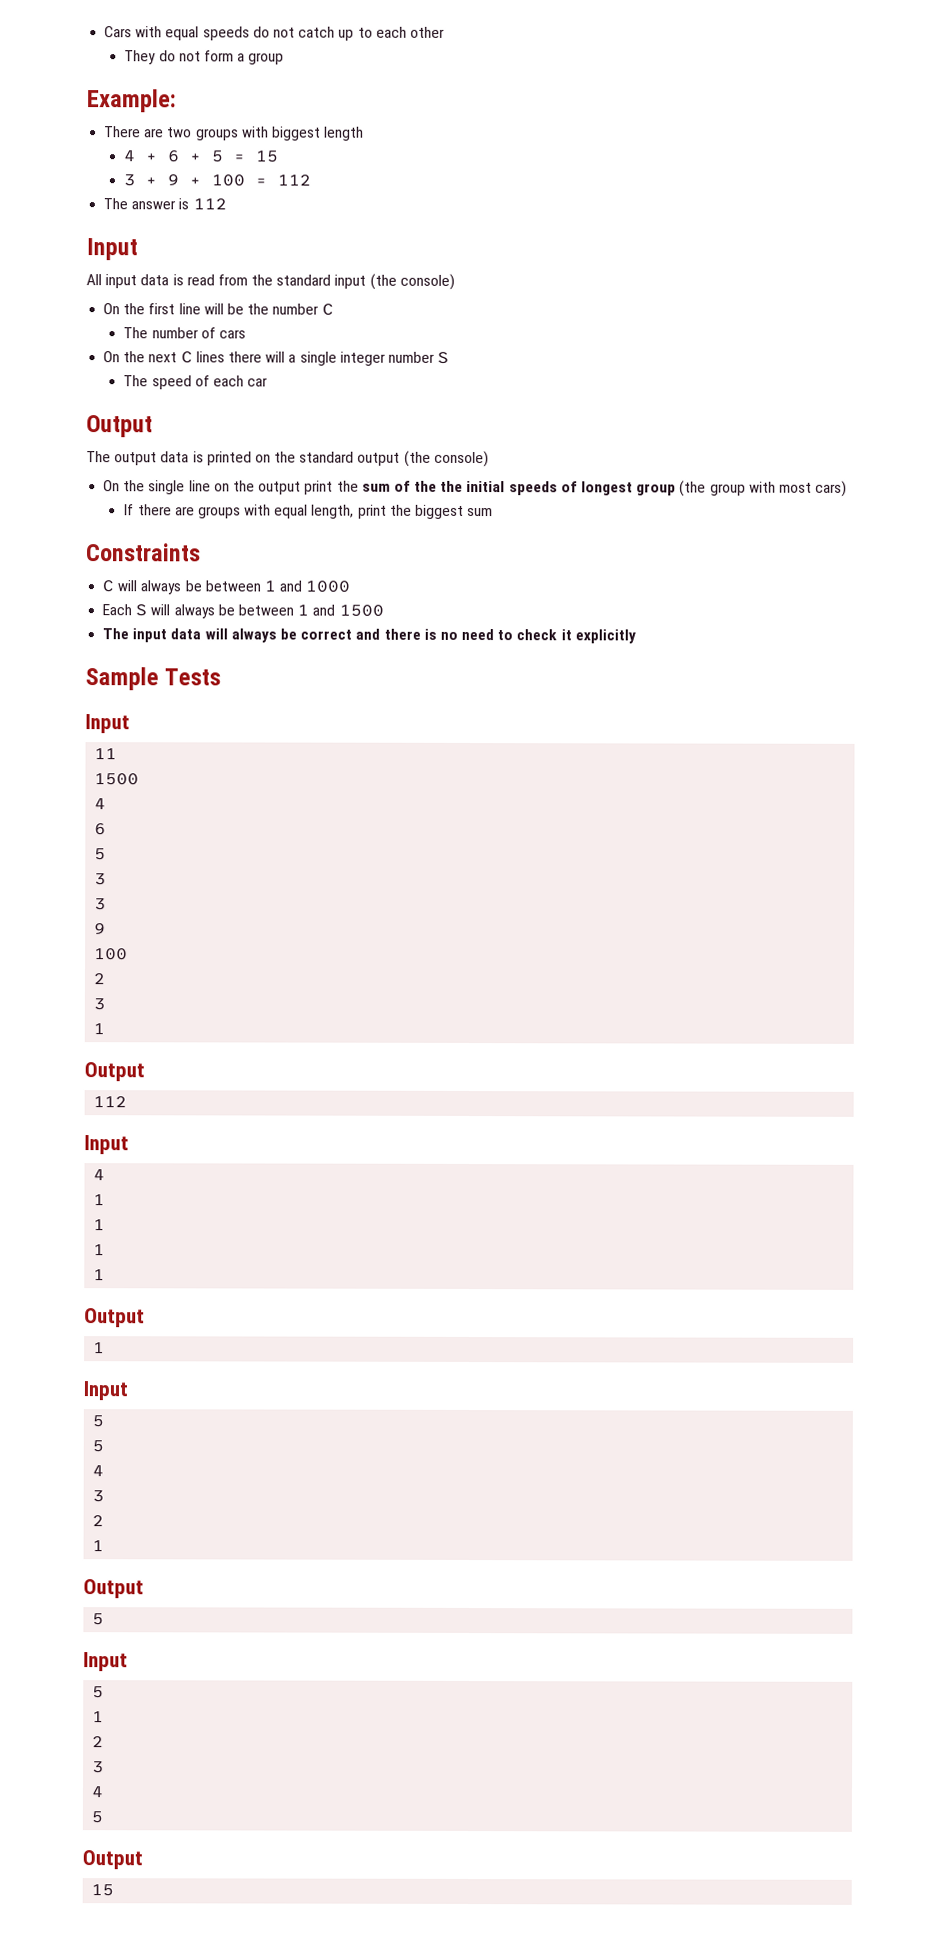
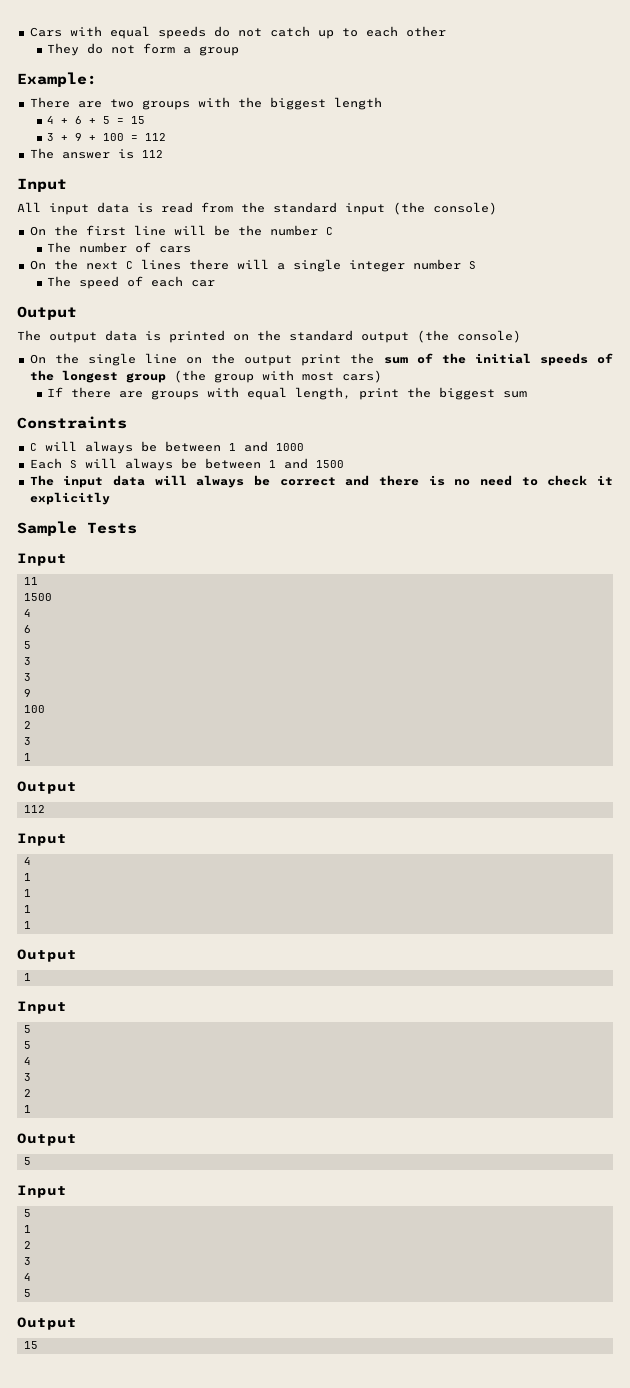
- There are two groups with biggest length
+ There are two groups with the biggest length
- On the single line on the output print the sum of the the initial speeds of longest group (the group with most cars)
+ On the single line on the output print the sum of the initial speeds of the longest group (the group with most cars)

